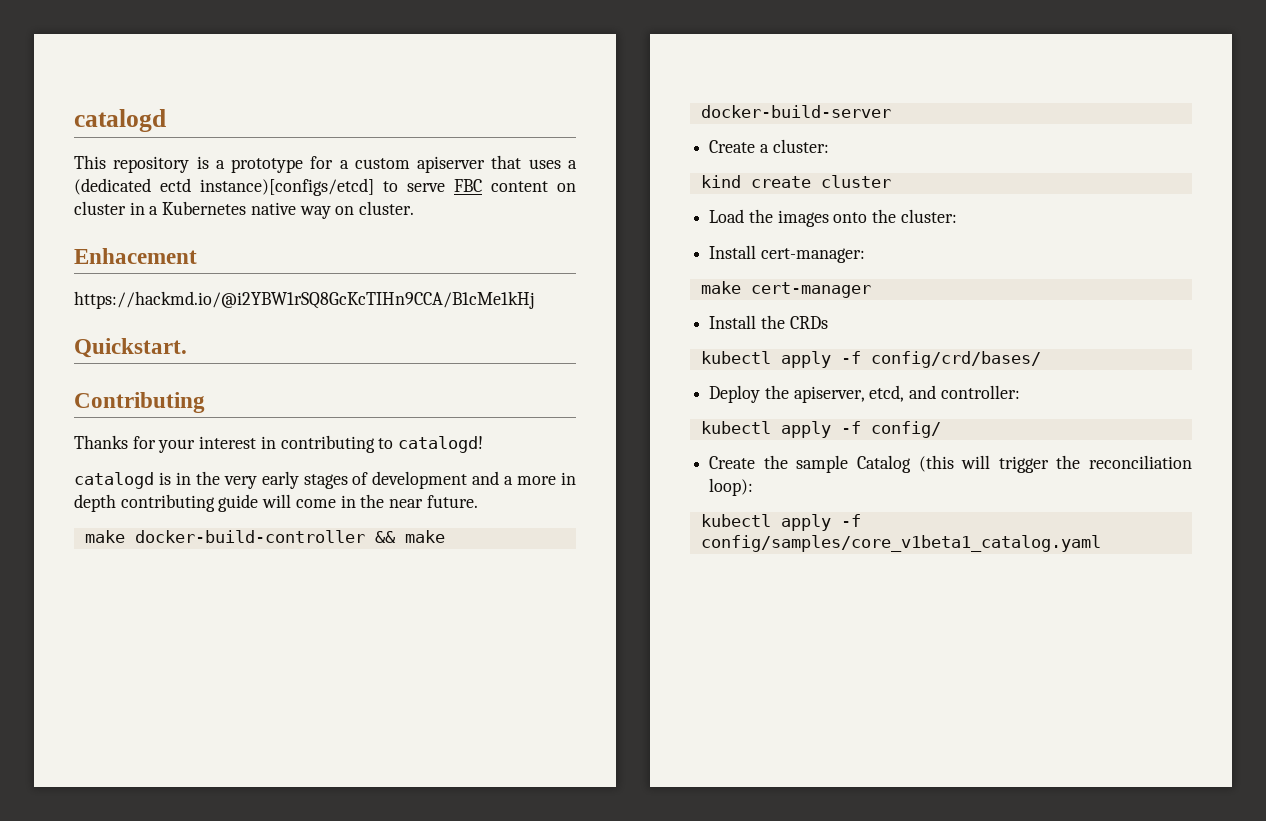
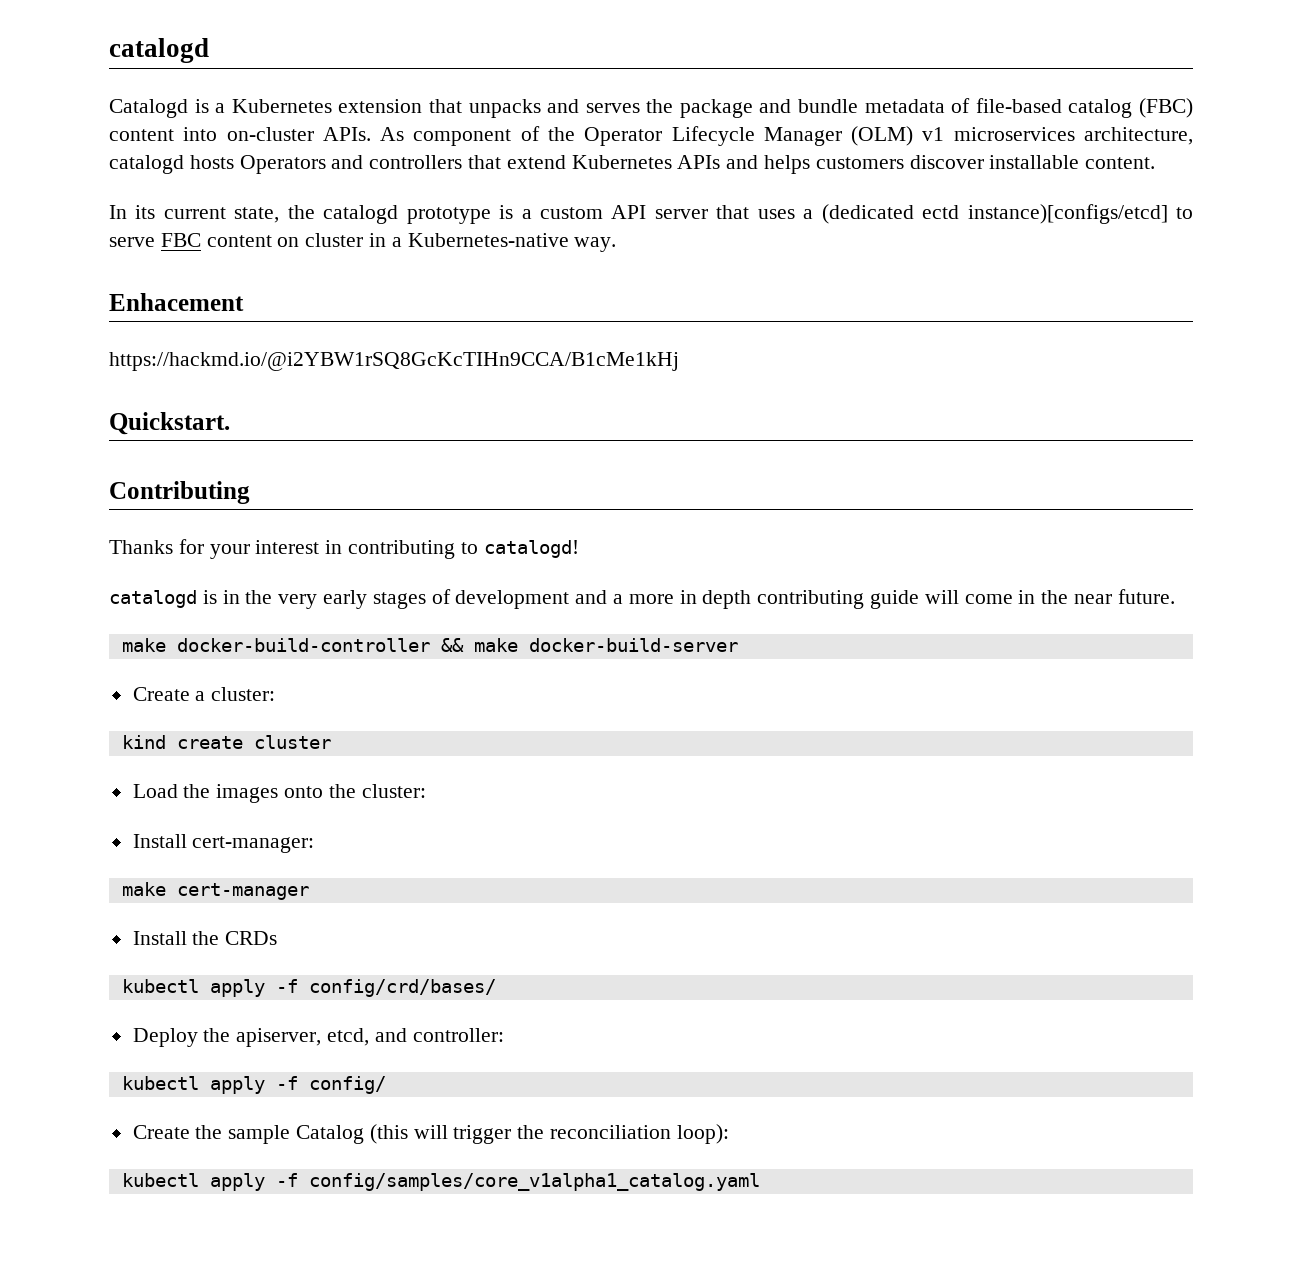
- This repository is a prototype for a custom apiserver that uses a (dedicated ectd instance)[configs/etcd] to serve FBC content on cluster in a Kubernetes native way on cluster.
+ Catalogd is a Kubernetes extension that unpacks and serves the package and bundle metadata of file-based catalog (FBC) content into on-cluster APIs. As component of the Operator Lifecycle Manager (OLM) v1 microservices architecture, catalogd hosts Operators and controllers that extend Kubernetes APIs and helps customers discover installable content.
+ In its current state, the catalogd prototype is a custom API server that uses a (dedicated ectd instance)[configs/etcd] to serve FBC content on cluster in a Kubernetes-native way.
- kubectl apply -f config/samples/core_v1beta1_catalog.yaml
+ kubectl apply -f config/samples/core_v1alpha1_catalog.yaml

